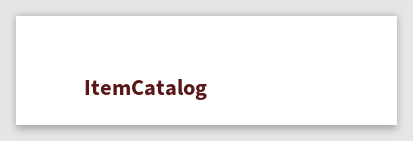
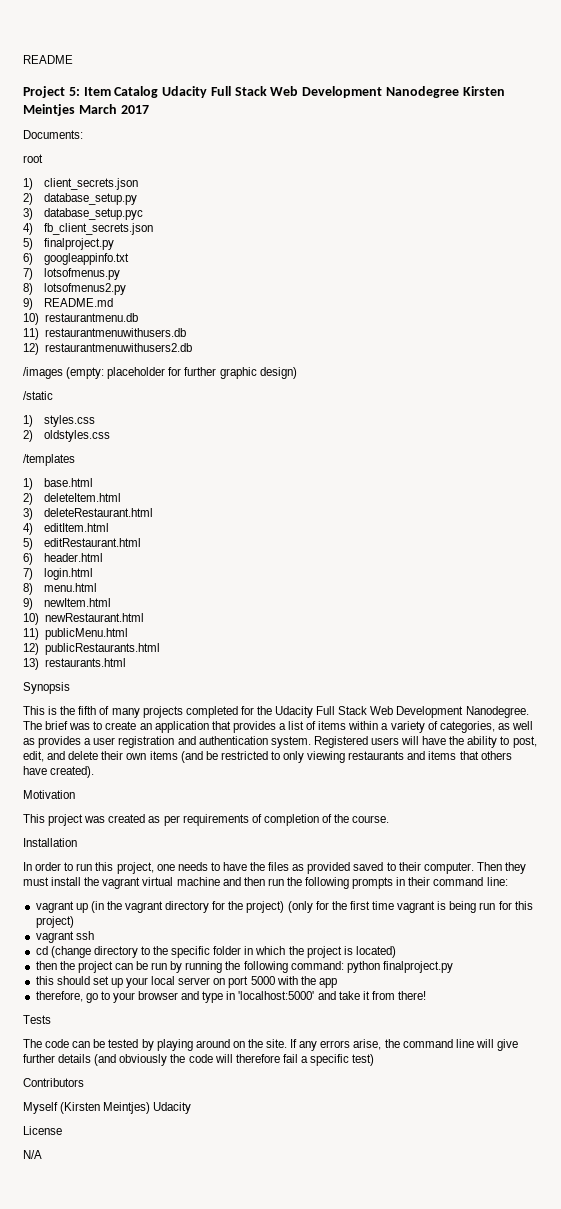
- ItemCatalog
+ README
+ Project 5: Item Catalog Udacity Full Stack Web Development Nanodegree Kirsten Meintjes March 2017
+ Documents:
+ root
+ 1) client_secrets.json
+ 2) database_setup.py
+ 3) database_setup.pyc
+ 4) fb_client_secrets.json
+ 5) finalproject.py
+ 6) googleappinfo.txt
+ 7) lotsofmenus.py
+ 8) lotsofmenus2.py
+ 9) README.md
+ 10) restaurantmenu.db
+ 11) restaurantmenuwithusers.db
+ 12) restaurantmenuwithusers2.db
+ /images (empty: placeholder for further graphic design)
+ /static
+ 1) styles.css
+ 2) oldstyles.css
+ /templates
+ 1) base.html
+ 2) deleteItem.html
+ 3) deleteRestaurant.html
+ 4) editItem.html
+ 5) editRestaurant.html
+ 6) header.html
+ 7) login.html
+ 8) menu.html
+ 9) newItem.html
+ 10) newRestaurant.html
+ 11) publicMenu.html
+ 12) publicRestaurants.html
+ 13) restaurants.html
+ Synopsis
+ This is the fifth of many projects completed for the Udacity Full Stack Web Development Nanodegree. The brief was to create an application that provides a list of items within a variety of categories, as well as provides a user registration and authentication system. Registered users will have the ability to post, edit, and delete their own items (and be restricted to only viewing restaurants and items that others have created).
+ Motivation
+ This project was created as per requirements of completion of the course.
+ Installation
+ In order to run this project, one needs to have the files as provided saved to their computer. Then they must install the vagrant virtual machine and then run the following prompts in their command line:
+ vagrant up (in the vagrant directory for the project) (only for the first time vagrant is being run for this project)
+ vagrant ssh
+ cd (change directory to the specific folder in which the project is located)
+ then the project can be run by running the following command: python finalproject.py
+ this should set up your local server on port 5000 with the app
+ therefore, go to your browser and type in 'localhost:5000' and take it from there!
+ Tests
+ The code can be tested by playing around on the site. If any errors arise, the command line will give further details (and obviously the code will therefore fail a specific test)
+ Contributors
+ Myself (Kirsten Meintjes) Udacity
+ License
+ N/A

